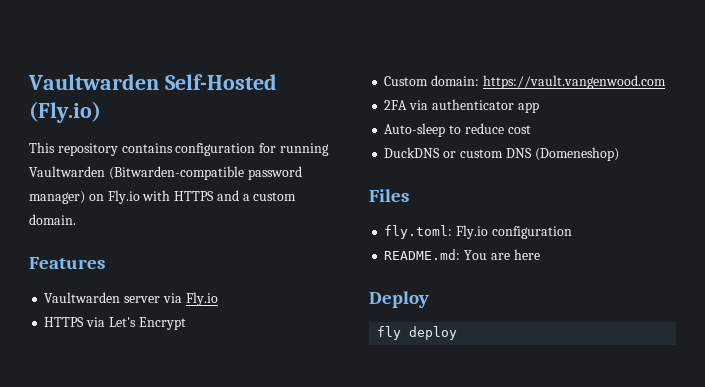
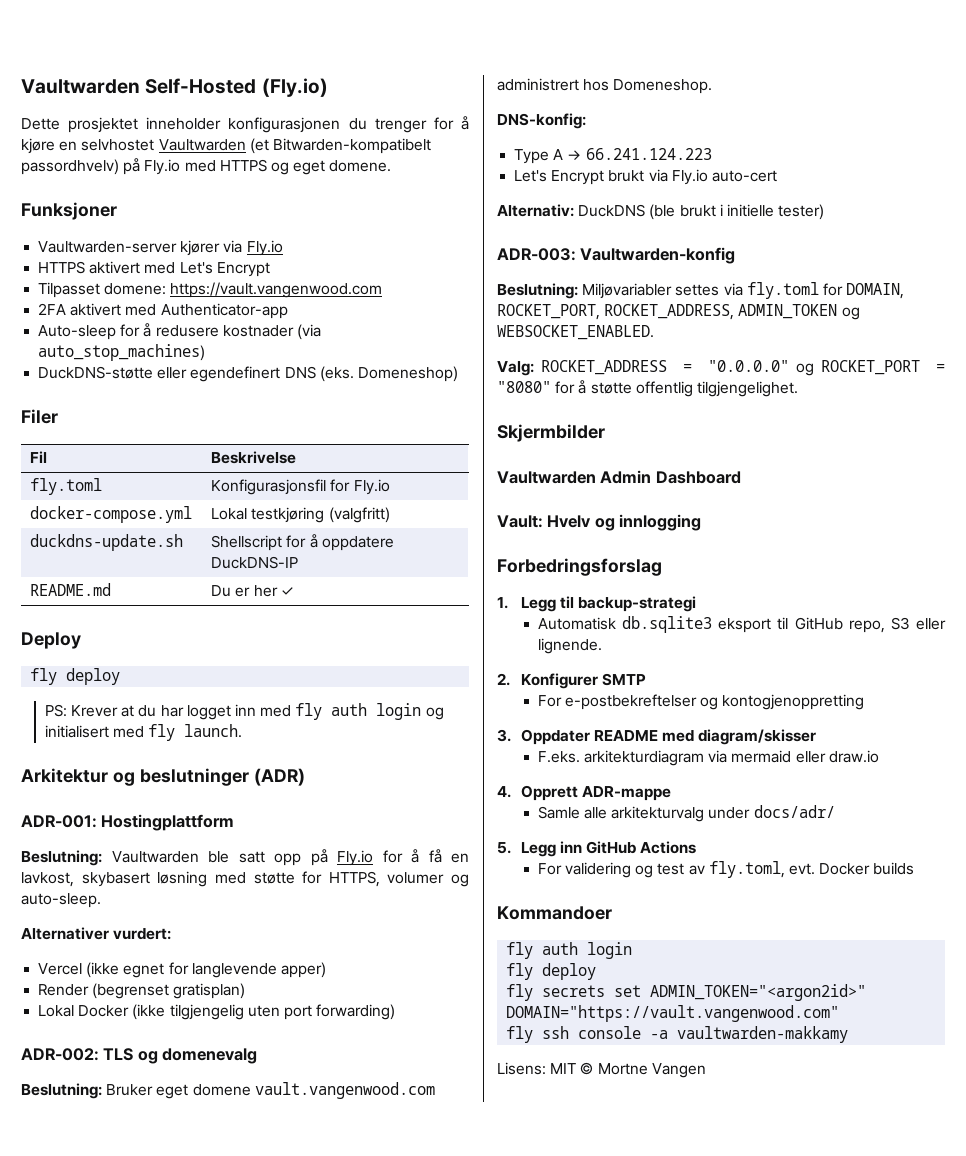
- This repository contains configuration for running Vaultwarden (Bitwarden-compatible password manager) on Fly.io with HTTPS and a custom domain.
- Features
- Vaultwarden server via Fly.io
+ Dette prosjektet inneholder konfigurasjonen du trenger for å kjøre en selvhostet Vaultwarden (et Bitwarden-kompatibelt passordhvelv) på Fly.io med HTTPS og eget domene.
+ Funksjoner
+ Vaultwarden-server kjører via Fly.io
- HTTPS via Let's Encrypt
+ HTTPS aktivert med Let's Encrypt
- Custom domain: https://vault.vangenwood.com
+ Tilpasset domene: https://vault.vangenwood.com
- 2FA via authenticator app
- Auto-sleep to reduce cost
- DuckDNS or custom DNS (Domeneshop)
- Files
- fly.toml: Fly.io configuration
- README.md: You are here
+ 2FA aktivert med Authenticator-app
+ Auto-sleep for å redusere kostnader (via auto_stop_machines)
+ DuckDNS-støtte eller egendefinert DNS (eks. Domeneshop)
+ Filer
+ Fil | Beskrivelse
+ fly.toml | Konfigurasjonsfil for Fly.io
+ docker-compose.yml | Lokal testkjøring (valgfritt)
+ duckdns-update.sh | Shellscript for å oppdatere DuckDNS-IP
+ README.md | Du er her ✓
  Deploy
  fly deploy
+ PS: Krever at du har logget inn med fly auth login og initialisert med fly launch.
+ Arkitektur og beslutninger (ADR)
+ ADR-001: Hostingplattform
+ Beslutning: Vaultwarden ble satt opp på Fly.io for å få en lavkost, skybasert løsning med støtte for HTTPS, volumer og auto-sleep.
+ Alternativer vurdert:
+ Vercel (ikke egnet for langlevende apper)
+ Render (begrenset gratisplan)
+ Lokal Docker (ikke tilgjengelig uten port forwarding)
+ ADR-002: TLS og domenevalg
+ Beslutning: Bruker eget domene vault.vangenwood.com administrert hos Domeneshop.
+ DNS-konfig:
+ Type A → 66.241.124.223
+ Let's Encrypt brukt via Fly.io auto-cert
+ Alternativ: DuckDNS (ble brukt i initielle tester)
+ ADR-003: Vaultwarden-konfig
+ Beslutning: Miljøvariabler settes via fly.toml for DOMAIN, ROCKET_PORT, ROCKET_ADDRESS, ADMIN_TOKEN og WEBSOCKET_ENABLED.
+ Valg: ROCKET_ADDRESS = "0.0.0.0" og ROCKET_PORT = "8080" for å støtte offentlig tilgjengelighet.
+ Skjermbilder
+ Vaultwarden Admin Dashboard
+ Vault: Hvelv og innlogging
+ Forbedringsforslag
+ 1. Legg til backup-strategi
+ Automatisk db.sqlite3 eksport til GitHub repo, S3 eller lignende.
+ 2. Konfigurer SMTP
+ For e-postbekreftelser og kontogjenoppretting
+ 3. Oppdater README med diagram/skisser
+ F.eks. arkitekturdiagram via mermaid eller draw.io
+ 4. Opprett ADR-mappe
+ Samle alle arkitekturvalg under docs/adr/
+ 5. Legg inn GitHub Actions
+ For validering og test av fly.toml, evt. Docker builds
+ Kommandoer
+ fly auth login
+ fly deploy
+ fly secrets set ADMIN_TOKEN="<argon2id>" DOMAIN="https://vault.vangenwood.com"
+ fly ssh console -a vaultwarden-makkamy
+ Lisens: MIT © Mortne Vangen

